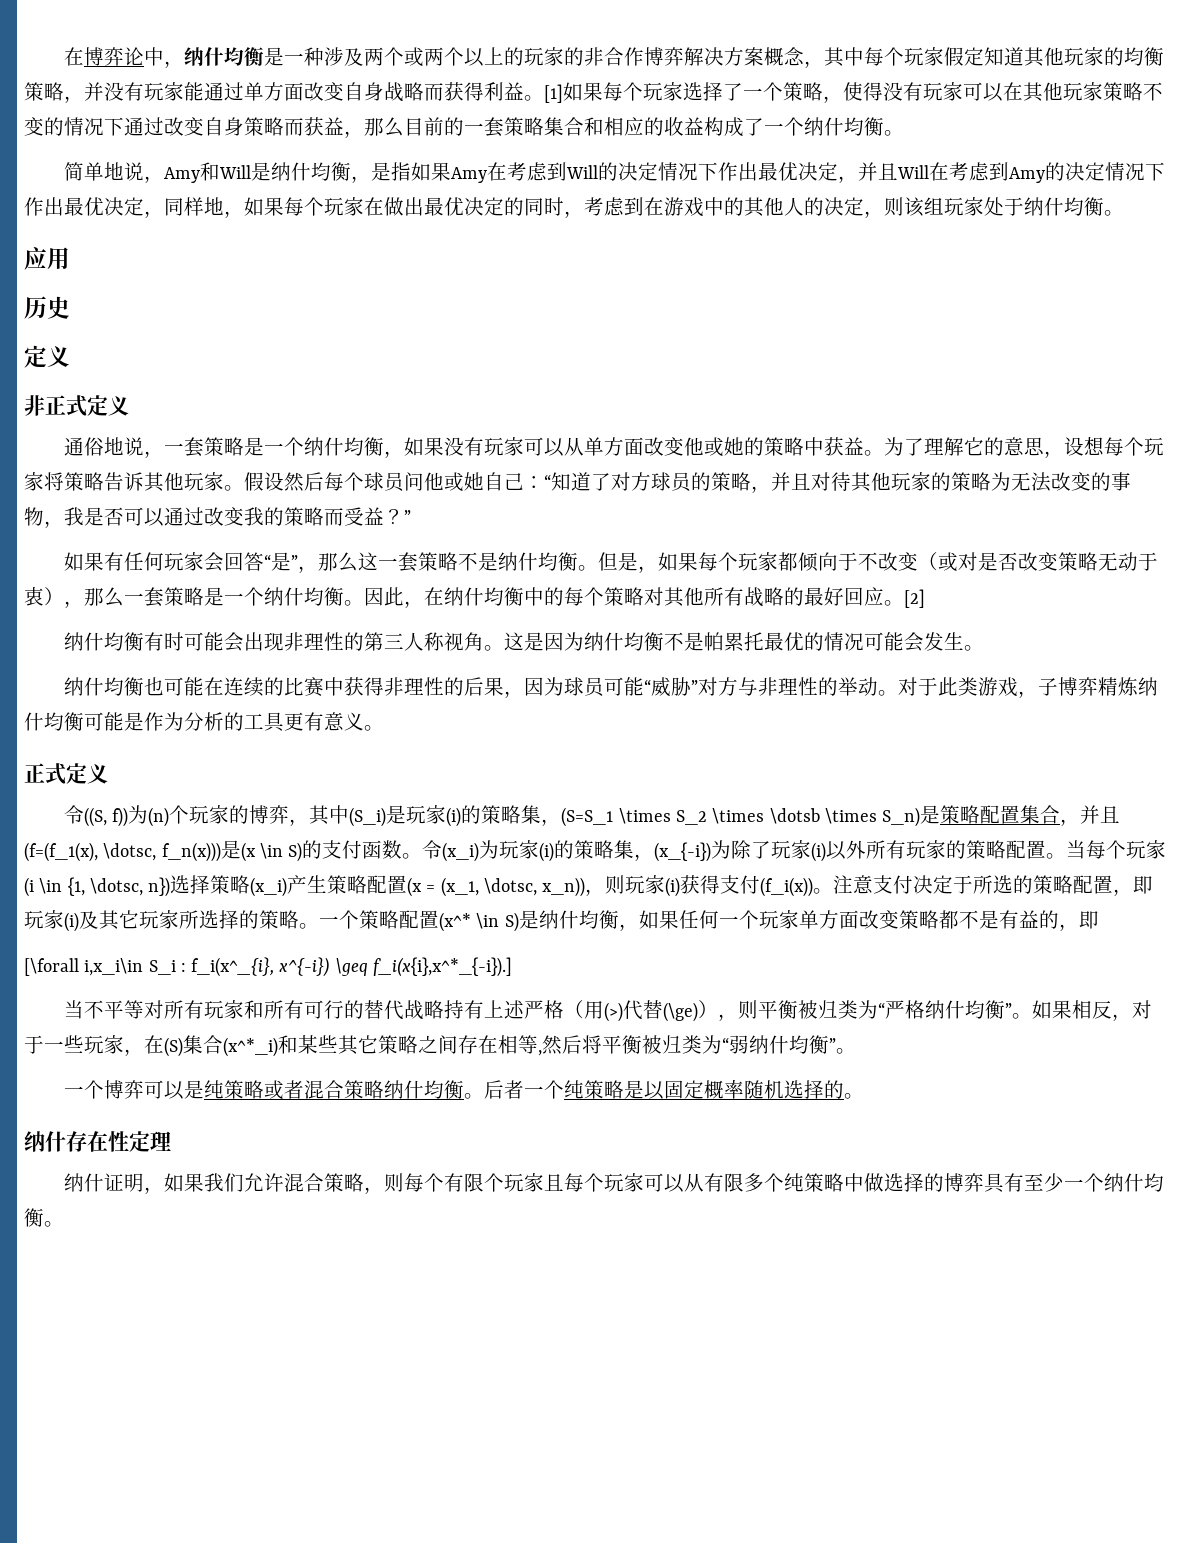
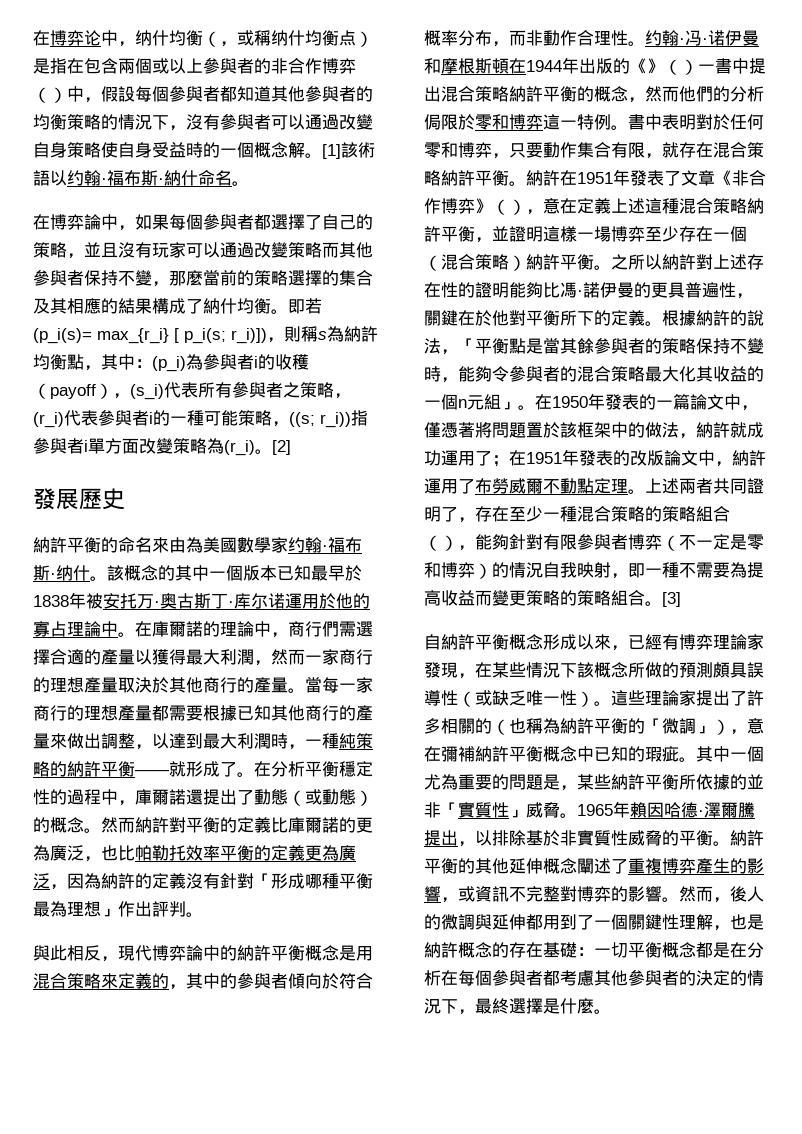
- 在博弈论中，纳什均衡是一种涉及两个或两个以上的玩家的非合作博弈解决方案概念，其中每个玩家假定知道其他玩家的均衡策略，并没有玩家能通过单方面改变自身战略而获得利益。[1]如果每个玩家选择了一个策略，使得没有玩家可以在其他玩家策略不变的情况下通过改变自身策略而获益，那么目前的一套策略集合和相应的收益构成了一个纳什均衡。
- 简单地说，Amy和Will是纳什均衡，是指如果Amy在考虑到Will的决定情况下作出最优决定，并且Will在考虑到Amy的决定情况下作出最优决定，同样地，如果每个玩家在做出最优决定的同时，考虑到在游戏中的其他人的决定，则该组玩家处于纳什均衡。
- 应用
- 历史
- 定义
- 非正式定义
- 通俗地说，一套策略是一个纳什均衡，如果没有玩家可以从单方面改变他或她的策略中获益。为了理解它的意思，设想每个玩家将策略告诉其他玩家。假设然后每个球员问他或她自己：“知道了对方球员的策略，并且对待其他玩家的策略为无法改变的事物，我是否可以通过改变我的策略而受益？”
- 如果有任何玩家会回答“是”，那么这一套策略不是纳什均衡。但是，如果每个玩家都倾向于不改变（或对是否改变策略无动于衷），那么一套策略是一个纳什均衡。因此，在纳什均衡中的每个策略对其他所有战略的最好回应。[2]
- 纳什均衡有时可能会出现非理性的第三人称视角。这是因为纳什均衡不是帕累托最优的情况可能会发生。
- 纳什均衡也可能在连续的比赛中获得非理性的后果，因为球员可能“威胁”对方与非理性的举动。对于此类游戏，子博弈精炼纳什均衡可能是作为分析的工具更有意义。
- 正式定义
- 令((S, f))为(n)个玩家的博弈，其中(S_i)是玩家(i)的策略集，(S=S_1 \times S_2 \times \dotsb \times S_n)是策略配置集合，并且(f=(f_1(x), \dotsc, f_n(x)))是(x \in S)的支付函数。令(x_i)为玩家(i)的策略集，(x_{-i})为除了玩家(i)以外所有玩家的策略配置。当每个玩家(i \in {1, \dotsc, n})选择策略(x_i)产生策略配置(x = (x_1, \dotsc, x_n))，则玩家(i)获得支付(f_i(x))。注意支付决定于所选的策略配置，即玩家(i)及其它玩家所选择的策略。一个策略配置(x^* \in S)是纳什均衡，如果任何一个玩家单方面改变策略都不是有益的，即
- [\forall i,x_i\in S_i : f_i(x^_{i}, x^{-i}) \geq f_i(x{i},x^*_{-i}).]
- 当不平等对所有玩家和所有可行的替代战略持有上述严格（用(>)代替(\ge)），则平衡被归类为“严格纳什均衡”。如果相反，对于一些玩家，在(S)集合(x^*_i)和某些其它策略之间存在相等,然后将平衡被归类为“弱纳什均衡”。
- 一个博弈可以是纯策略或者混合策略纳什均衡。后者一个纯策略是以固定概率随机选择的。
- 纳什存在性定理
- 纳什证明，如果我们允许混合策略，则每个有限个玩家且每个玩家可以从有限多个纯策略中做选择的博弈具有至少一个纳什均衡。
+ 在博弈论中，纳什均衡（，或稱纳什均衡点）是指在包含兩個或以上參與者的非合作博弈（）中，假設每個參與者都知道其他參與者的均衡策略的情況下，沒有參與者可以通過改變自身策略使自身受益時的一個概念解。[1]該術語以约翰·福布斯·納什命名。
+ 在博弈論中，如果每個參與者都選擇了自己的策略，並且沒有玩家可以通過改變策略而其他參與者保持不變，那麼當前的策略選擇的集合及其相應的結果構成了納什均衡。即若(p_i(s)= max_{r_i} [ p_i(s; r_i)])，則稱s為納許均衡點，其中：(p_i)為參與者i的收穫（payoff），(s_i)代表所有參與者之策略，(r_i)代表參與者i的一種可能策略，((s; r_i))指參與者i單方面改變策略為(r_i)。[2]
+ 發展歷史
+ 納許平衡的命名來由為美國數學家约翰·福布斯·纳什。該概念的其中一個版本已知最早於1838年被安托万·奥古斯丁·库尔诺運用於他的寡占理論中。在庫爾諾的理論中，商行們需選擇合適的產量以獲得最大利潤，然而一家商行的理想產量取決於其他商行的產量。當每一家商行的理想產量都需要根據已知其他商行的產量來做出調整，以達到最大利潤時，一種純策略的納許平衡——就形成了。在分析平衡穩定性的過程中，庫爾諾還提出了動態（或動態）的概念。然而納許對平衡的定義比庫爾諾的更為廣泛，也比帕勒托效率平衡的定義更為廣泛，因為納許的定義沒有針對「形成哪種平衡最為理想」作出評判。
+ 與此相反，現代博弈論中的納許平衡概念是用混合策略來定義的，其中的參與者傾向於符合概率分布，而非動作合理性。约翰·冯·诺伊曼和摩根斯頓在1944年出版的《》（）一書中提出混合策略納許平衡的概念，然而他們的分析侷限於零和博弈這一特例。書中表明對於任何零和博弈，只要動作集合有限，就存在混合策略納許平衡。納許在1951年發表了文章《非合作博弈》（），意在定義上述這種混合策略納許平衡，並證明這樣一場博弈至少存在一個（混合策略）納許平衡。之所以納許對上述存在性的證明能夠比馮·諾伊曼的更具普遍性，關鍵在於他對平衡所下的定義。根據納許的說法，「平衡點是當其餘參與者的策略保持不變時，能夠令參與者的混合策略最大化其收益的一個n元組」。在1950年發表的一篇論文中，僅憑著將問題置於該框架中的做法，納許就成功運用了；在1951年發表的改版論文中，納許運用了布勞威爾不動點定理。上述兩者共同證明了，存在至少一種混合策略的策略組合（），能夠針對有限參與者博弈（不一定是零和博弈）的情況自我映射，即一種不需要為提高收益而變更策略的策略組合。[3]
+ 自納許平衡概念形成以來，已經有博弈理論家發現，在某些情況下該概念所做的預測頗具誤導性（或缺乏唯一性）。這些理論家提出了許多相關的（也稱為納許平衡的「微調」），意在彌補納許平衡概念中已知的瑕疵。其中一個尤為重要的問題是，某些納許平衡所依據的並非「實質性」威脅。1965年賴因哈德·澤爾騰提出，以排除基於非實質性威脅的平衡。納許平衡的其他延伸概念闡述了重複博弈產生的影響，或資訊不完整對博弈的影響。然而，後人的微調與延伸都用到了一個關鍵性理解，也是納許概念的存在基礎：一切平衡概念都是在分析在每個參與者都考慮其他參與者的決定的情況下，最終選擇是什麼。

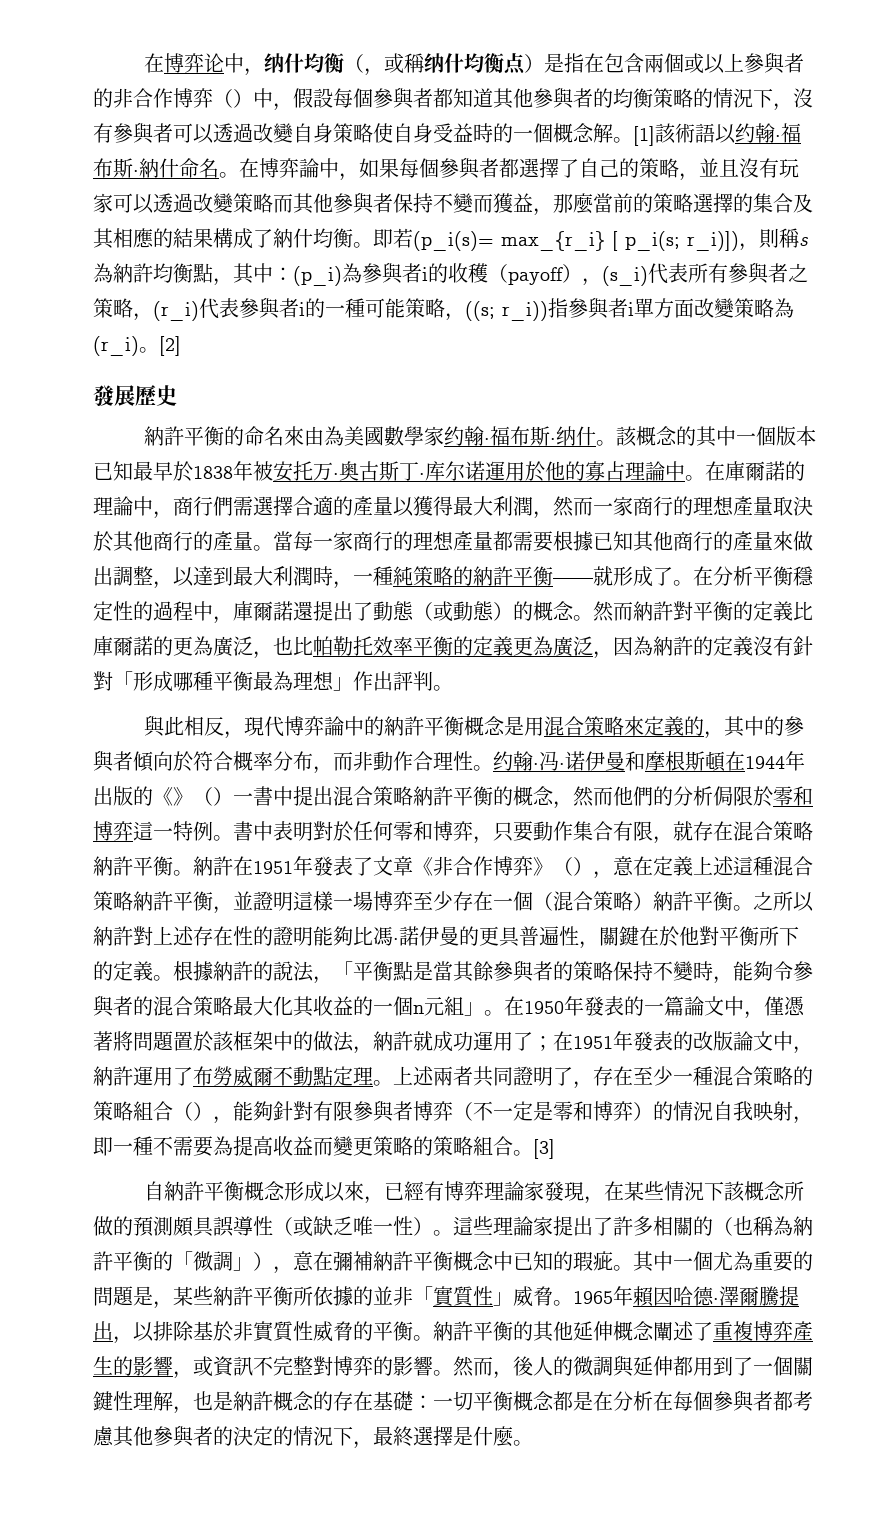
- 在博弈论中，纳什均衡（，或稱纳什均衡点）是指在包含兩個或以上參與者的非合作博弈（）中，假設每個參與者都知道其他參與者的均衡策略的情況下，沒有參與者可以通過改變自身策略使自身受益時的一個概念解。
+ 在博弈论中，纳什均衡（，或稱纳什均衡点）是指在包含兩個或以上參與者的非合作博弈（）中，假設每個參與者都知道其他參與者的均衡策略的情況下，沒有參與者可以透過改變自身策略使自身受益時的一個概念解。
- [1]該術語以约翰·福布斯·納什命名。
- 在博弈論中，如果每個參與者都選擇了自己的策略，並且沒有玩家可以通過改變策略而其他參與者保持不變，那麼當前的策略選擇的集合及其相應的結果構成了納什均衡。
+ [1]該術語以约翰·福布斯·納什命名。在博弈論中，如果每個參與者都選擇了自己的策略，並且沒有玩家可以透過改變策略而其他參與者保持不變而獲益，那麼當前的策略選擇的集合及其相應的結果構成了納什均衡。

